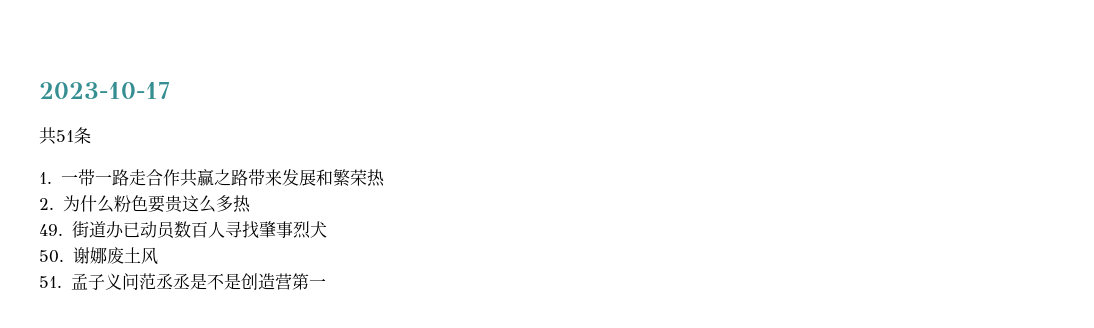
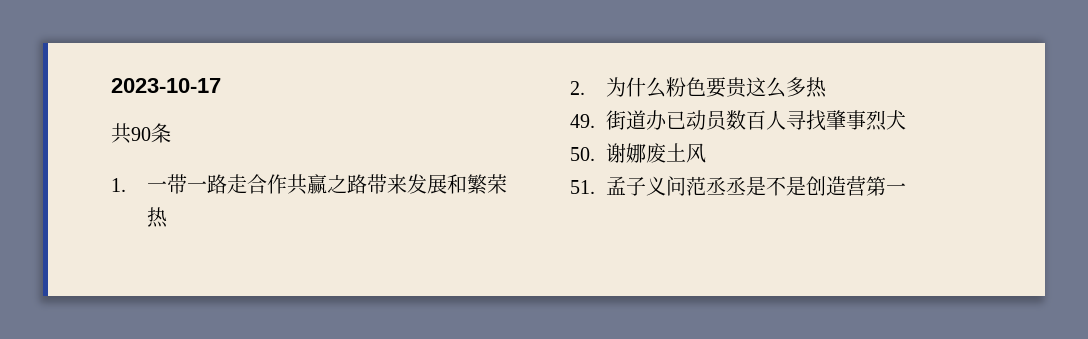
- 共51条
+ 共90条

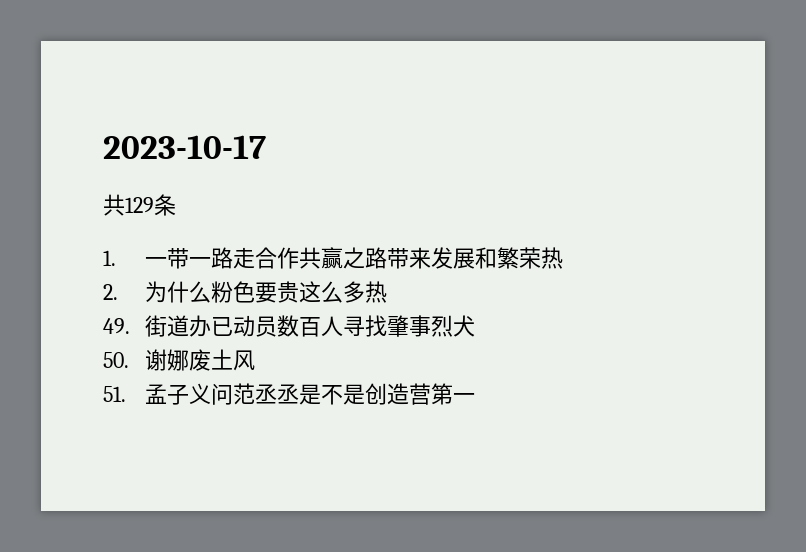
- 共90条
+ 共129条

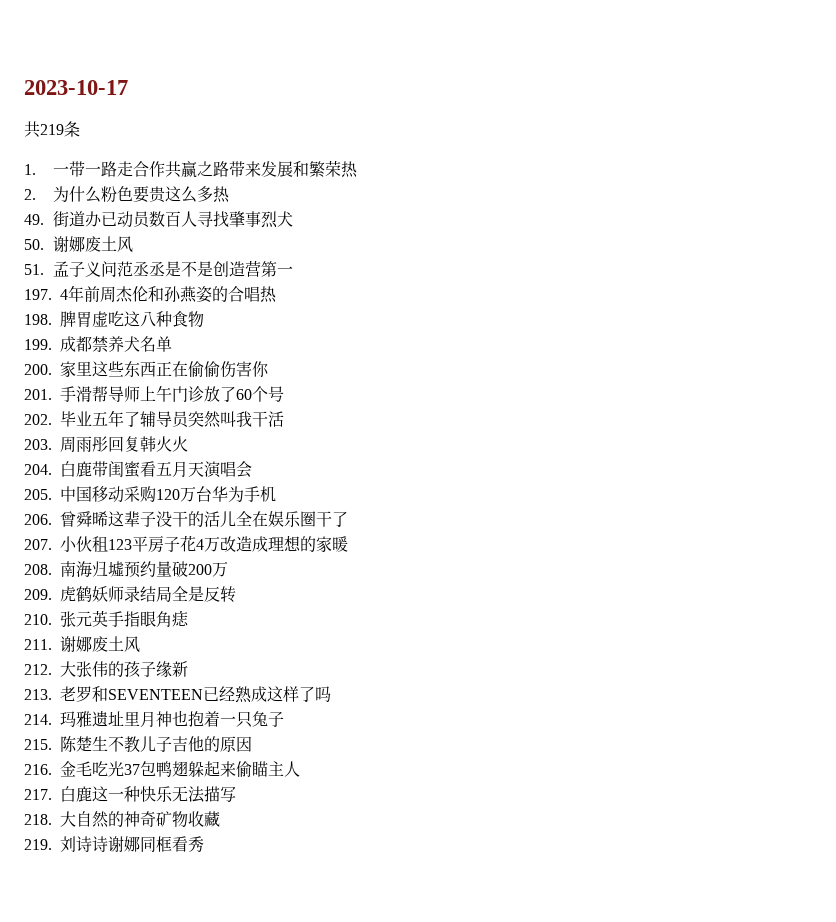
- 共129条
+ 共219条
+ 197. 4年前周杰伦和孙燕姿的合唱热
+ 198.脾胃虚吃这八种食物
+ 199.成都禁养犬名单
+ 200.家里这些东西正在偷偷伤害你
+ 201.手滑帮导师上午门诊放了60个号
+ 202.毕业五年了辅导员突然叫我干活
+ 203.周雨彤回复韩火火
+ 204.白鹿带闺蜜看五月天演唱会
+ 205.中国移动采购120万台华为手机
+ 206.曾舜晞这辈子没干的活儿全在娱乐圈干了
+ 207.小伙租123平房子花4万改造成理想的家暖
+ 208.南海归墟预约量破200万
+ 209.虎鹤妖师录结局全是反转
+ 210.张元英手指眼角痣
+ 211.谢娜废土风
+ 212.大张伟的孩子缘新
+ 213.老罗和SEVENTEEN已经熟成这样了吗
+ 214.玛雅遗址里月神也抱着一只兔子
+ 215.陈楚生不教儿子吉他的原因
+ 216.金毛吃光37包鸭翅躲起来偷瞄主人
+ 217.白鹿这一种快乐无法描写
+ 218.大自然的神奇矿物收藏
+ 219.刘诗诗谢娜同框看秀

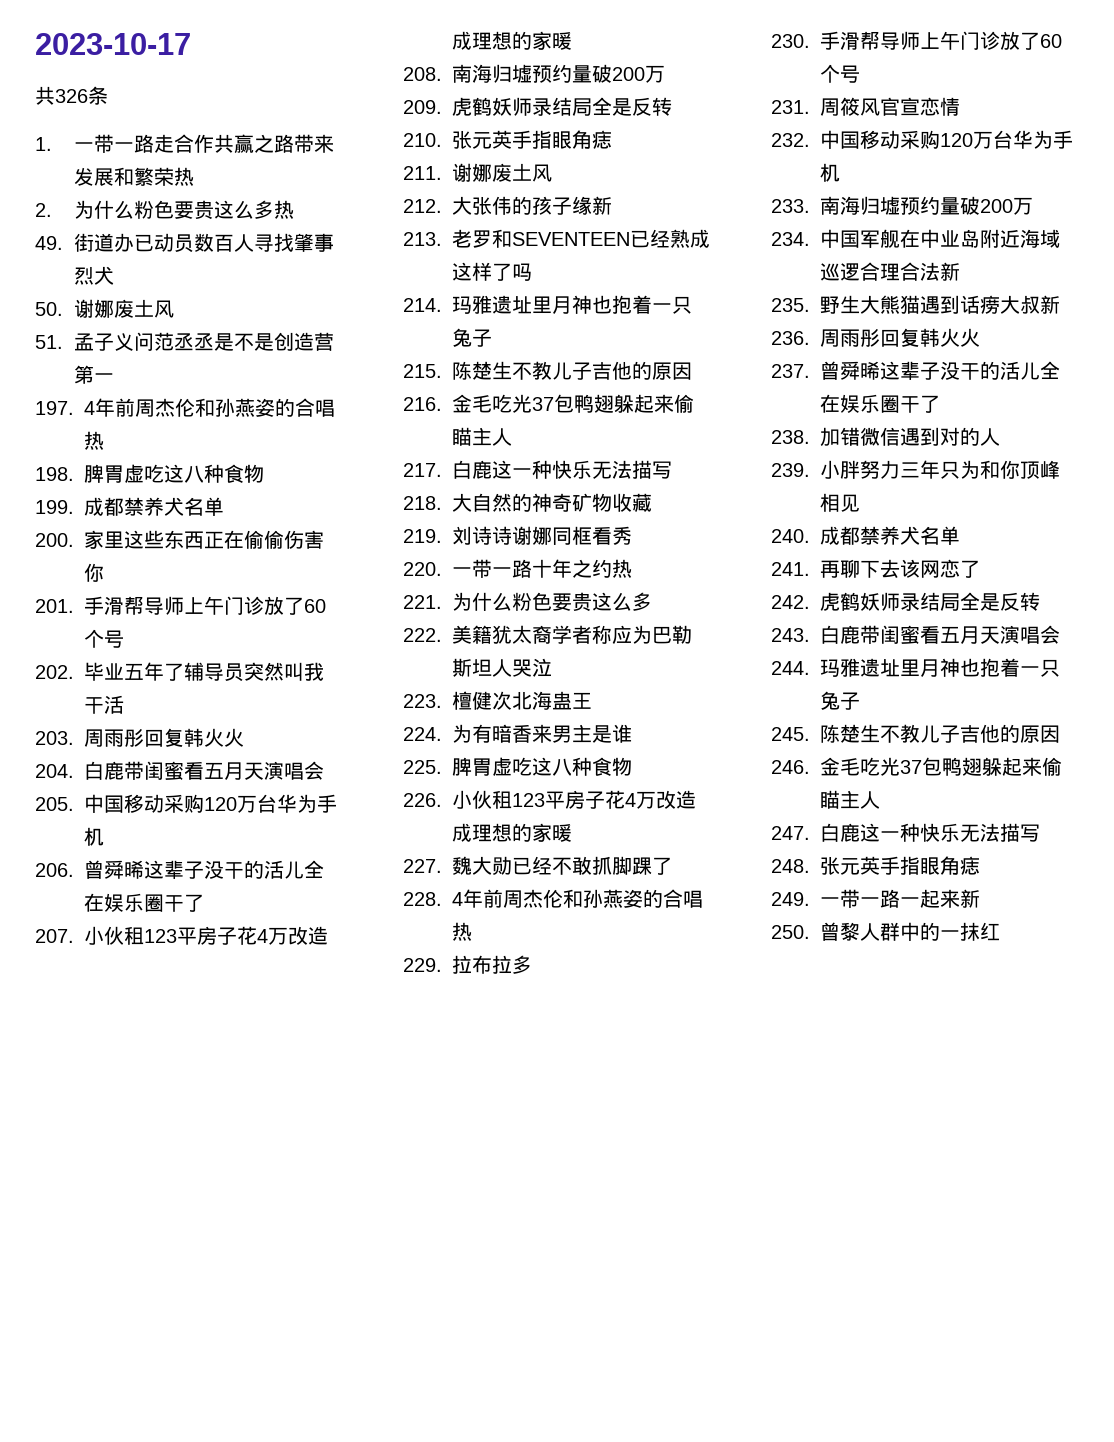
- 共219条
+ 共326条
+ 220.一带一路十年之约热
+ 221.为什么粉色要贵这么多
+ 222.美籍犹太裔学者称应为巴勒斯坦人哭泣
+ 223.檀健次北海蛊王
+ 224.为有暗香来男主是谁
+ 225.脾胃虚吃这八种食物
+ 226.小伙租123平房子花4万改造成理想的家暖
+ 227.魏大勋已经不敢抓脚踝了
+ 228. 4年前周杰伦和孙燕姿的合唱热
+ 229.拉布拉多
+ 230.手滑帮导师上午门诊放了60个号
+ 231.周筱风官宣恋情
+ 232.中国移动采购120万台华为手机
+ 233.南海归墟预约量破200万
+ 234.中国军舰在中业岛附近海域巡逻合理合法新
+ 235.野生大熊猫遇到话痨大叔新
+ 236.周雨彤回复韩火火
+ 237.曾舜晞这辈子没干的活儿全在娱乐圈干了
+ 238.加错微信遇到对的人
+ 239.小胖努力三年只为和你顶峰相见
+ 240.成都禁养犬名单
+ 241.再聊下去该网恋了
+ 242.虎鹤妖师录结局全是反转
+ 243.白鹿带闺蜜看五月天演唱会
+ 244.玛雅遗址里月神也抱着一只兔子
+ 245.陈楚生不教儿子吉他的原因
+ 246.金毛吃光37包鸭翅躲起来偷瞄主人
+ 247.白鹿这一种快乐无法描写
+ 248.张元英手指眼角痣
+ 249.一带一路一起来新
+ 250.曾黎人群中的一抹红

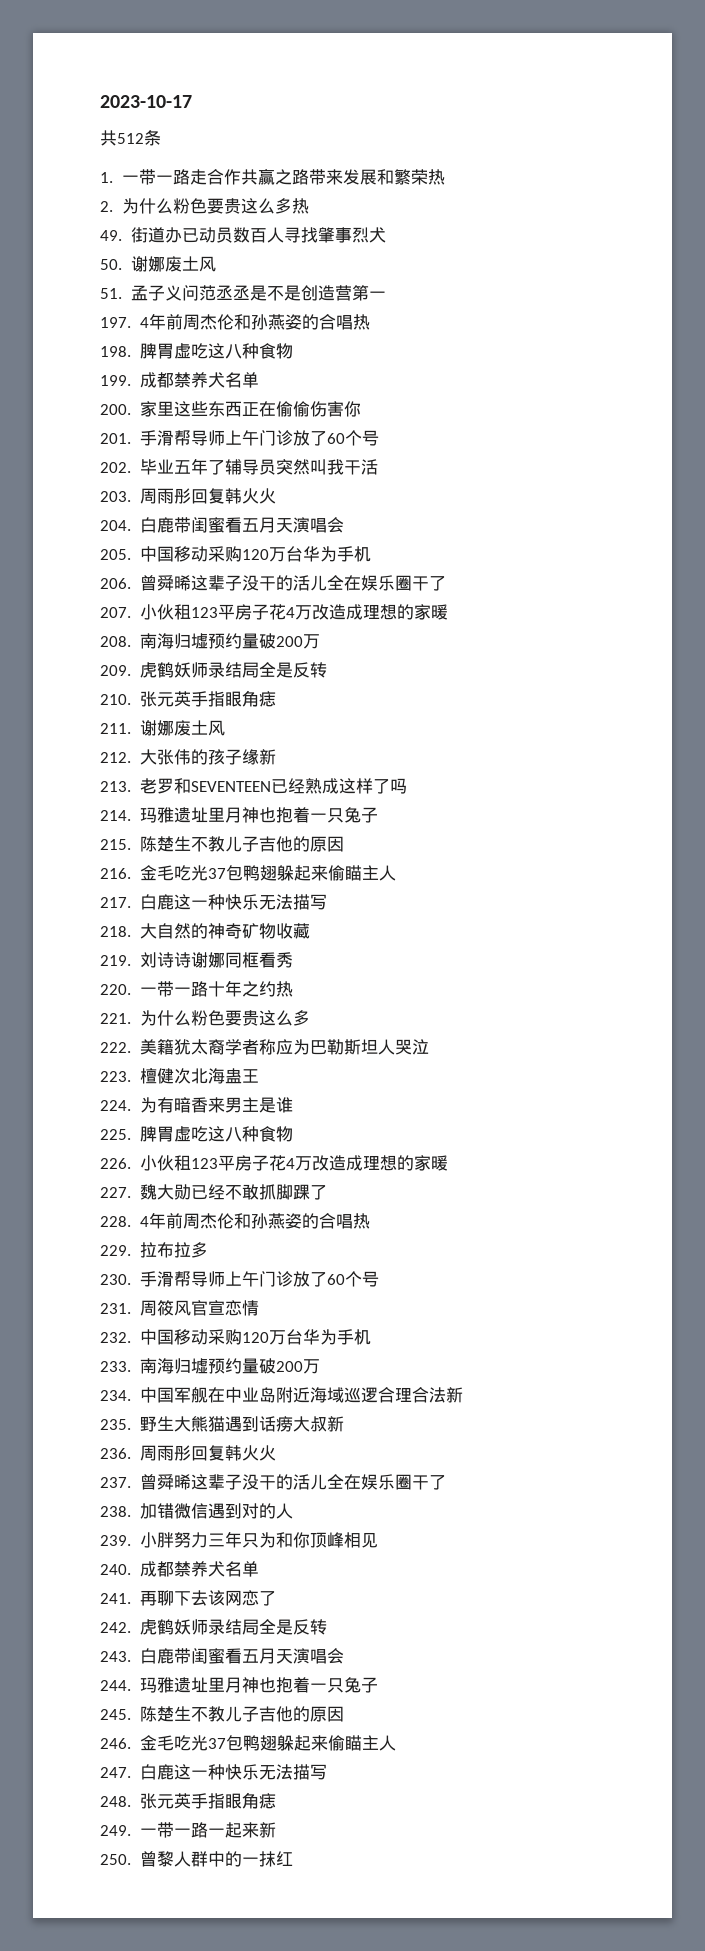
- 共326条
+ 共512条

